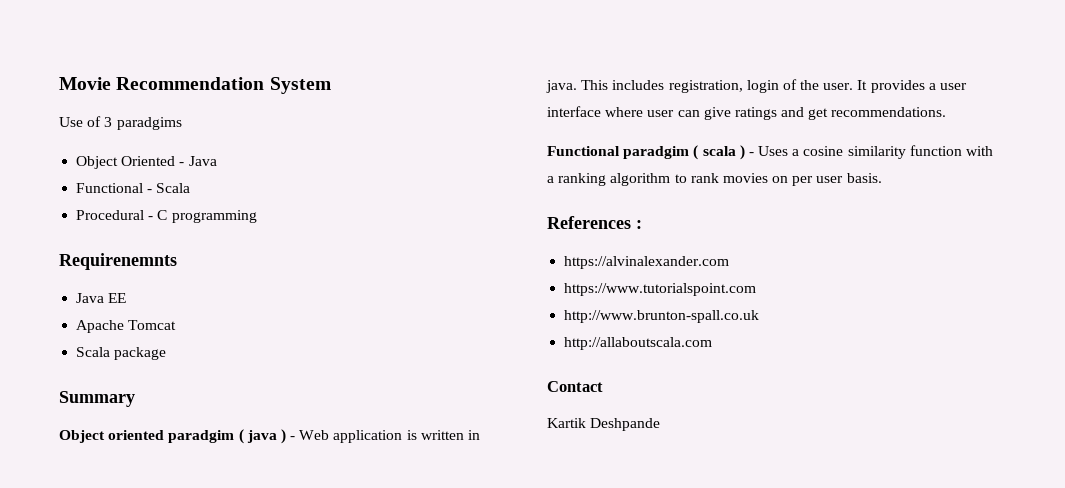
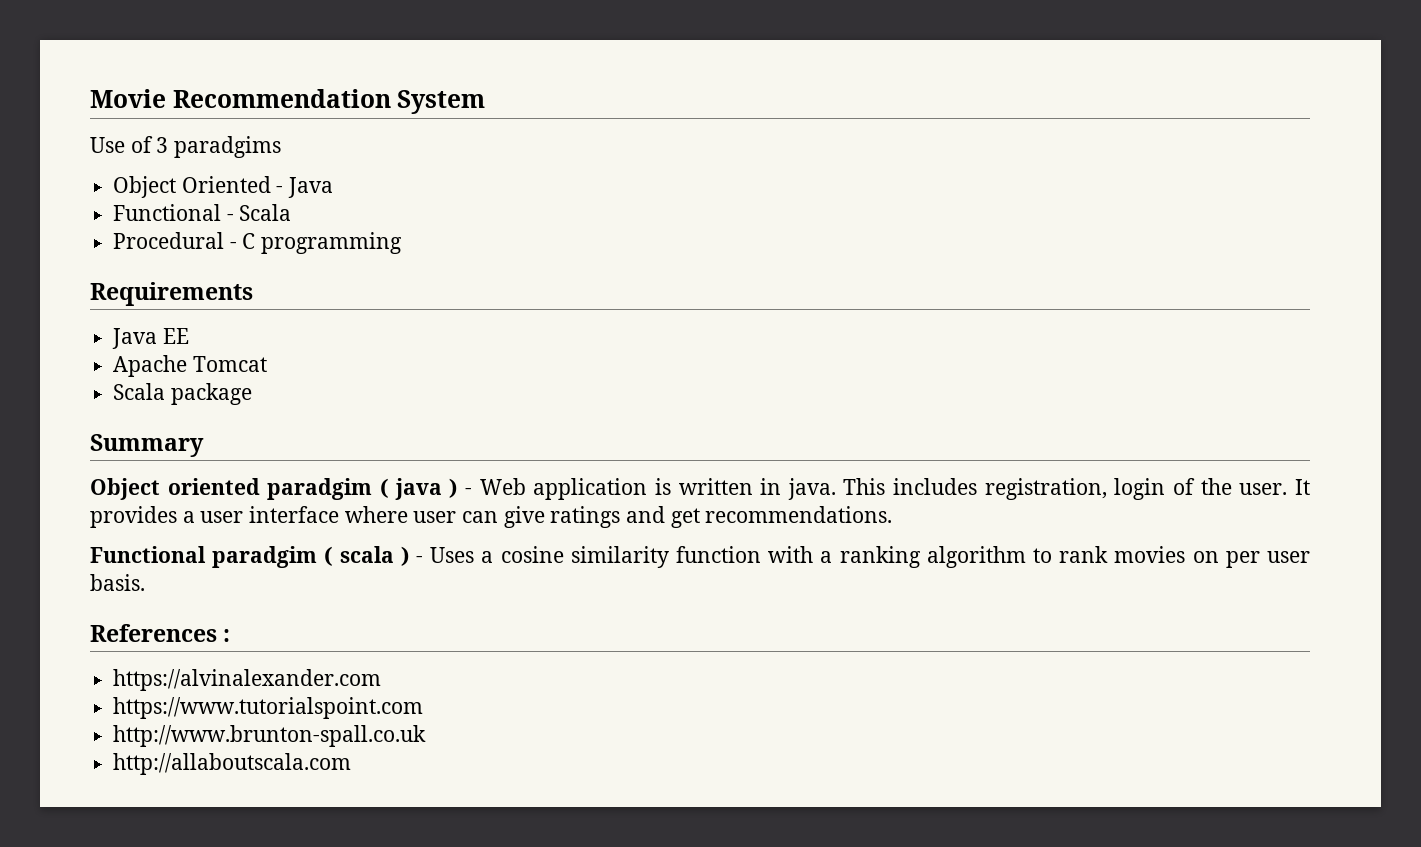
- Requirenemnts
+ Requirements
- Contact
- Kartik Deshpande

